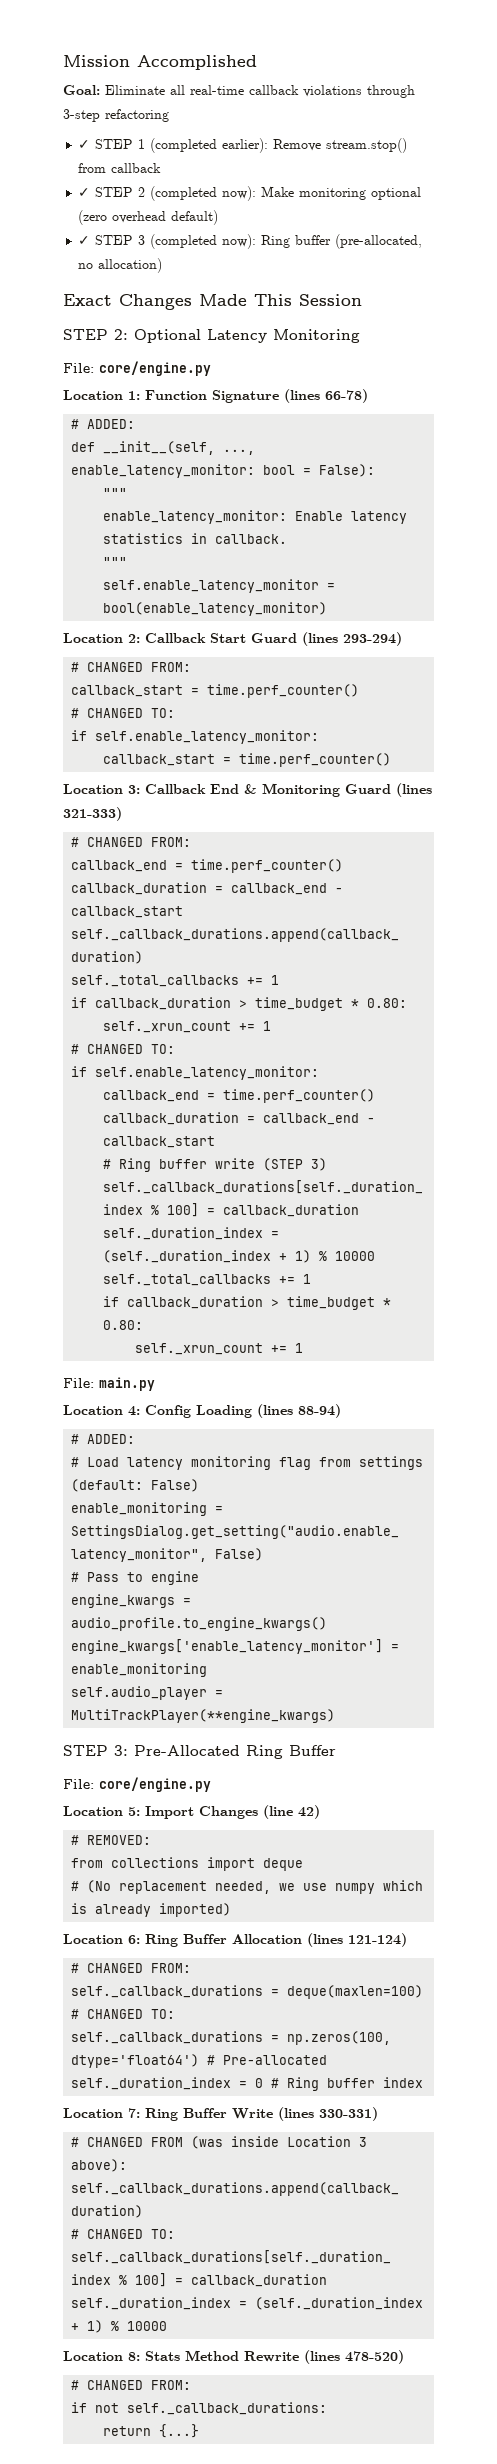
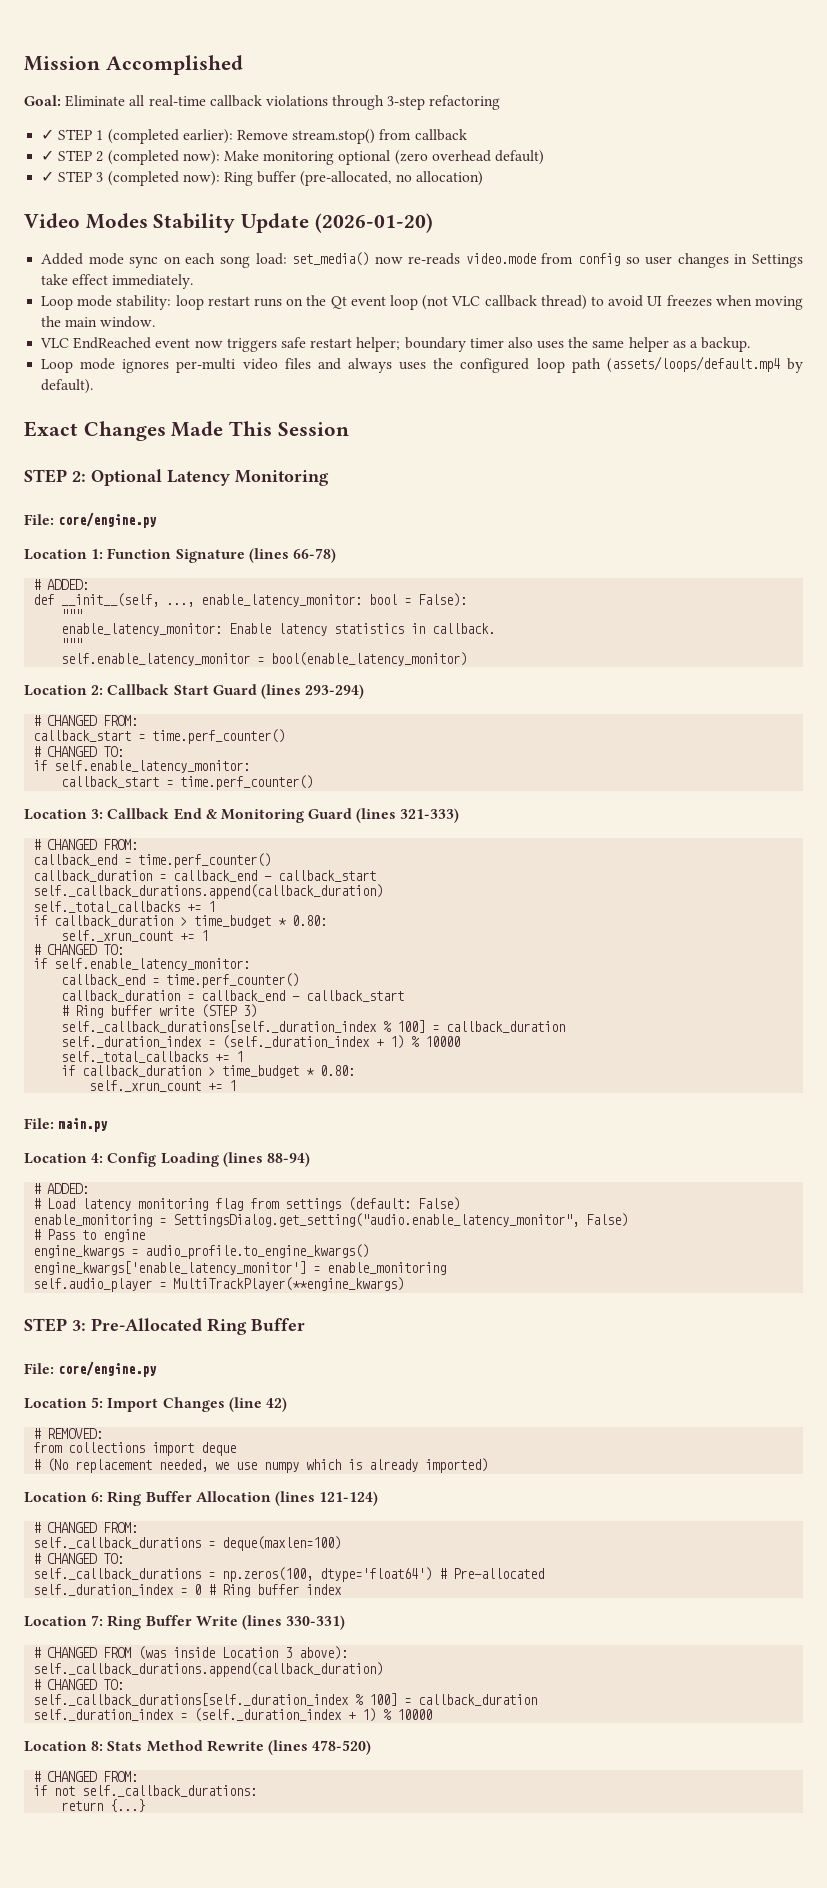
+ Video Modes Stability Update (2026-01-20)
+ Added mode sync on each song load: set_media() now re-reads video.mode from config so user changes in Settings take effect immediately.
+ Loop mode stability: loop restart runs on the Qt event loop (not VLC callback thread) to avoid UI freezes when moving the main window.
+ VLC EndReached event now triggers safe restart helper; boundary timer also uses the same helper as a backup.
+ Loop mode ignores per-multi video files and always uses the configured loop path (assets/loops/default.mp4 by default).

